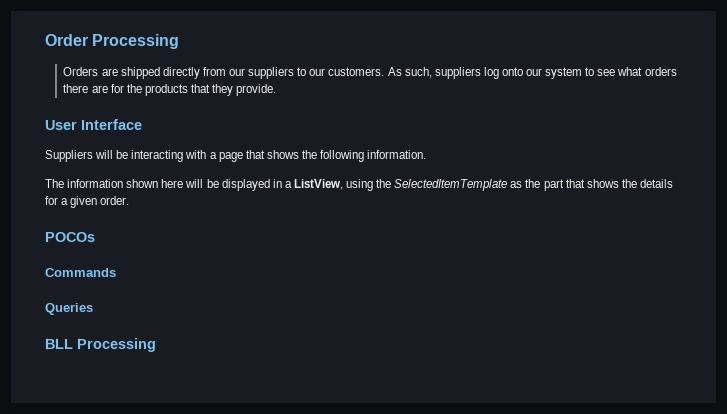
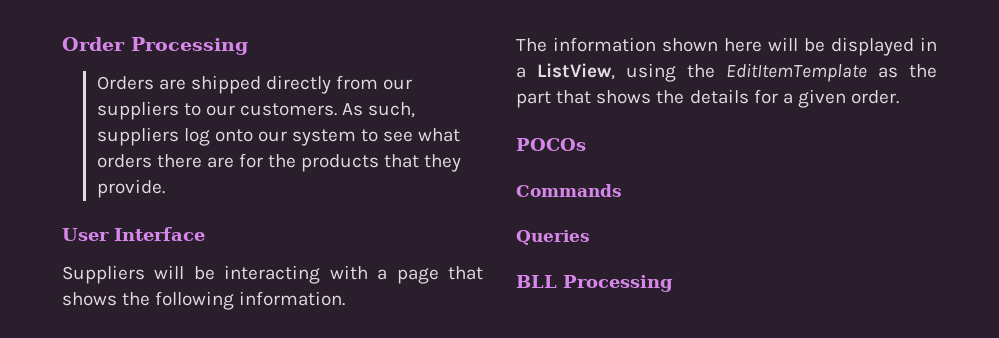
- The information shown here will be displayed in a ListView, using the SelectedItemTemplate as the part that shows the details for a given order.
+ The information shown here will be displayed in a ListView, using the EditItemTemplate as the part that shows the details for a given order.

